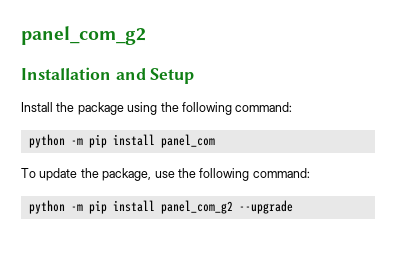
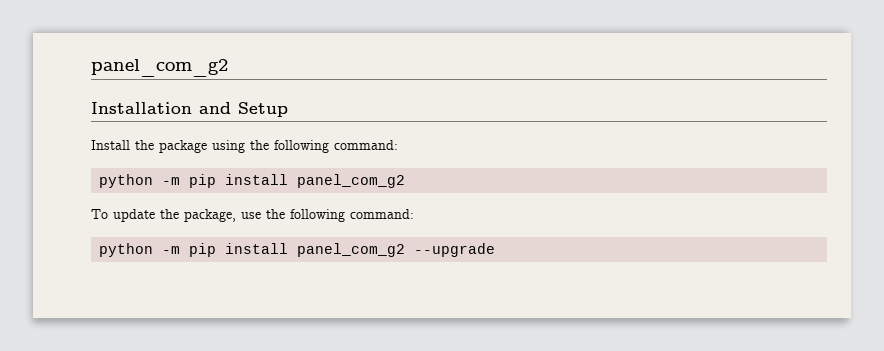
  Install the package using the following command:
- python -m pip install panel_com
+ python -m pip install panel_com_g2

